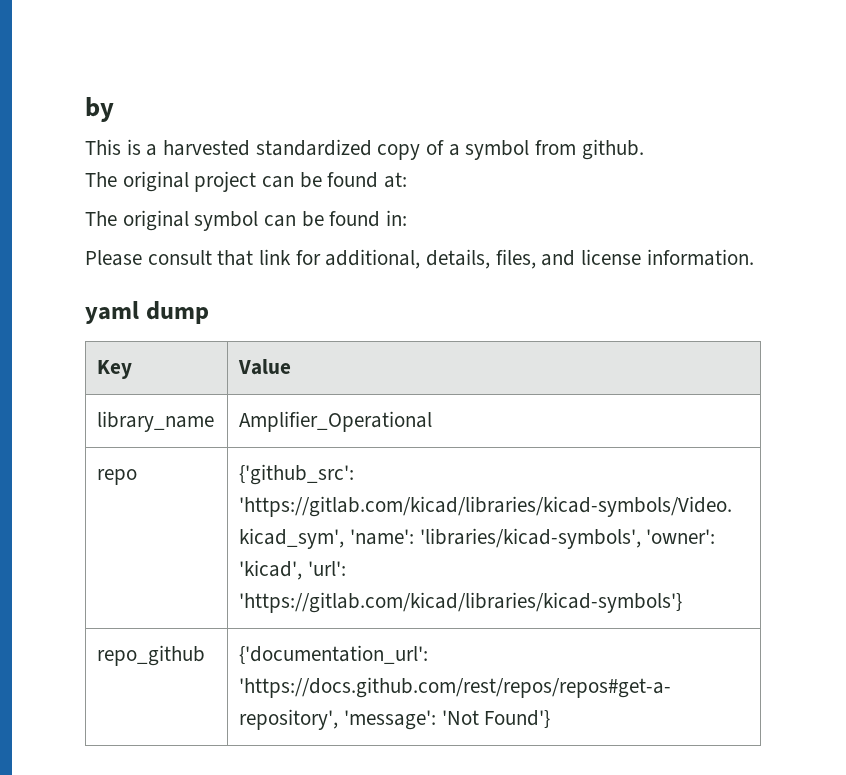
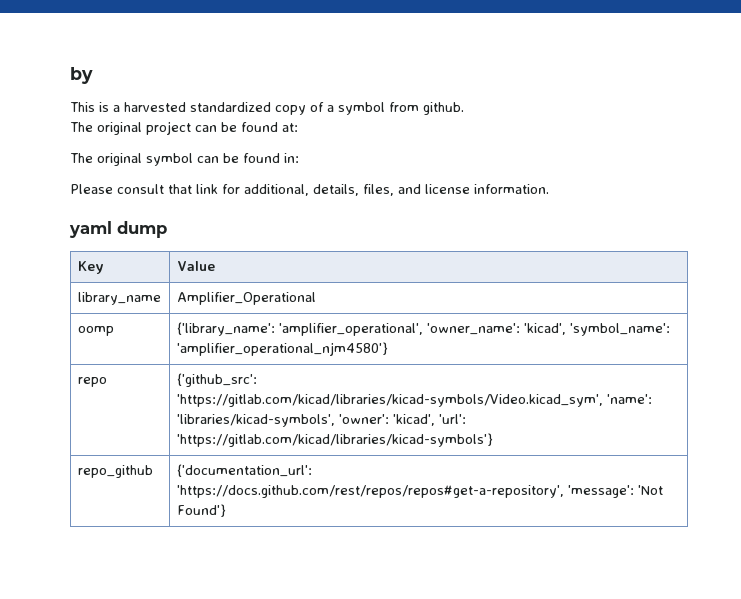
+ oomp | {'library_name': 'amplifier_operational', 'owner_name': 'kicad', 'symbol_name': 'amplifier_operational_njm4580'}

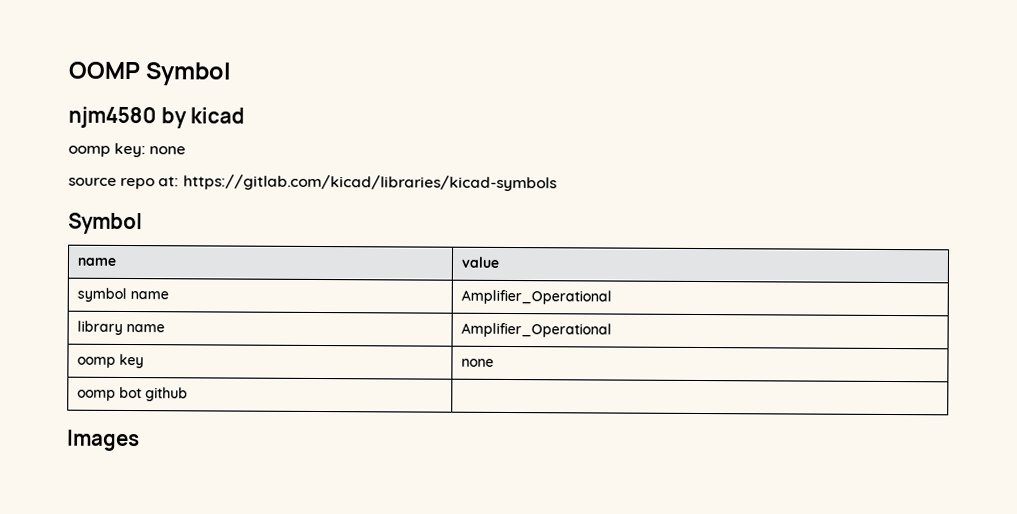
- by
- This is a harvested standardized copy of a symbol from github.
- The original project can be found at:
- The original symbol can be found in:
- Please consult that link for additional, details, files, and license information.
- yaml dump
- Key | Value
- library_name | Amplifier_Operational
- oomp | {'library_name': 'amplifier_operational', 'owner_name': 'kicad', 'symbol_name': 'amplifier_operational_njm4580'}
- repo | {'github_src': 'https://gitlab.com/kicad/libraries/kicad-symbols/Video.kicad_sym', 'name': 'libraries/kicad-symbols', 'owner': 'kicad', 'url': 'https://gitlab.com/kicad/libraries/kicad-symbols'}
- repo_github | {'documentation_url': 'https://docs.github.com/rest/repos/repos#get-a-repository', 'message': 'Not Found'}
+ OOMP Symbol
+ njm4580 by kicad
+ oomp key: none
+ source repo at: https://gitlab.com/kicad/libraries/kicad-symbols
+ Symbol
+ name | value
+ symbol name | Amplifier_Operational
+ library name | Amplifier_Operational
+ oomp key | none
+ oomp bot github |
+ Images

